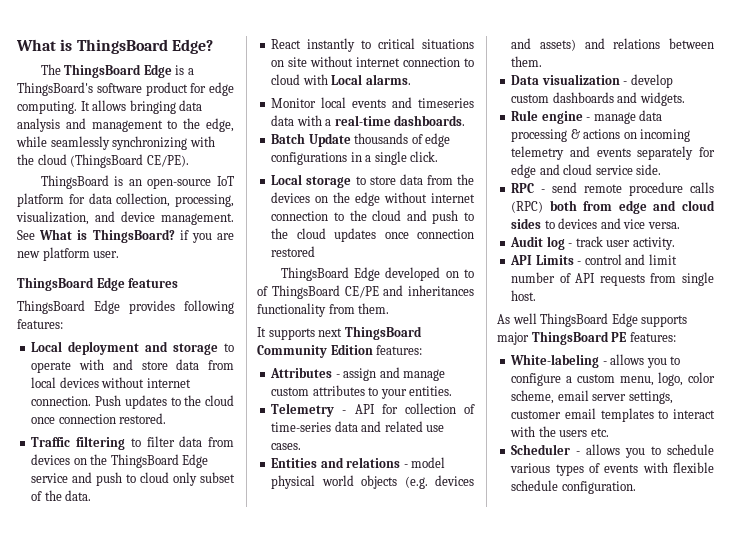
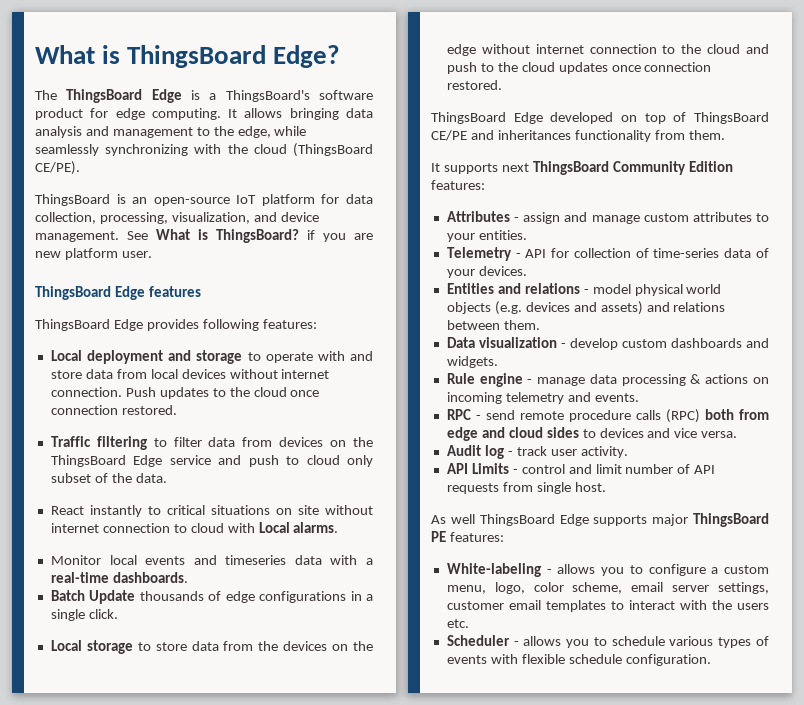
- Local storage to store data from the devices on the edge without internet connection to the cloud and push to the cloud updates once connection restored
+ Local storage to store data from the devices on the edge without internet connection to the cloud and push to the cloud updates once connection restored.
- ThingsBoard Edge developed on to of ThingsBoard CE/PE and inheritances functionality from them.
+ ThingsBoard Edge developed on top of ThingsBoard CE/PE and inheritances functionality from them.
- Telemetry - API for collection of time-series data and related use cases.
+ Telemetry - API for collection of time-series data of your devices.
- Rule engine - manage data processing & actions on incoming telemetry and events separately for edge and cloud service side.
+ Rule engine - manage data processing & actions on incoming telemetry and events.

